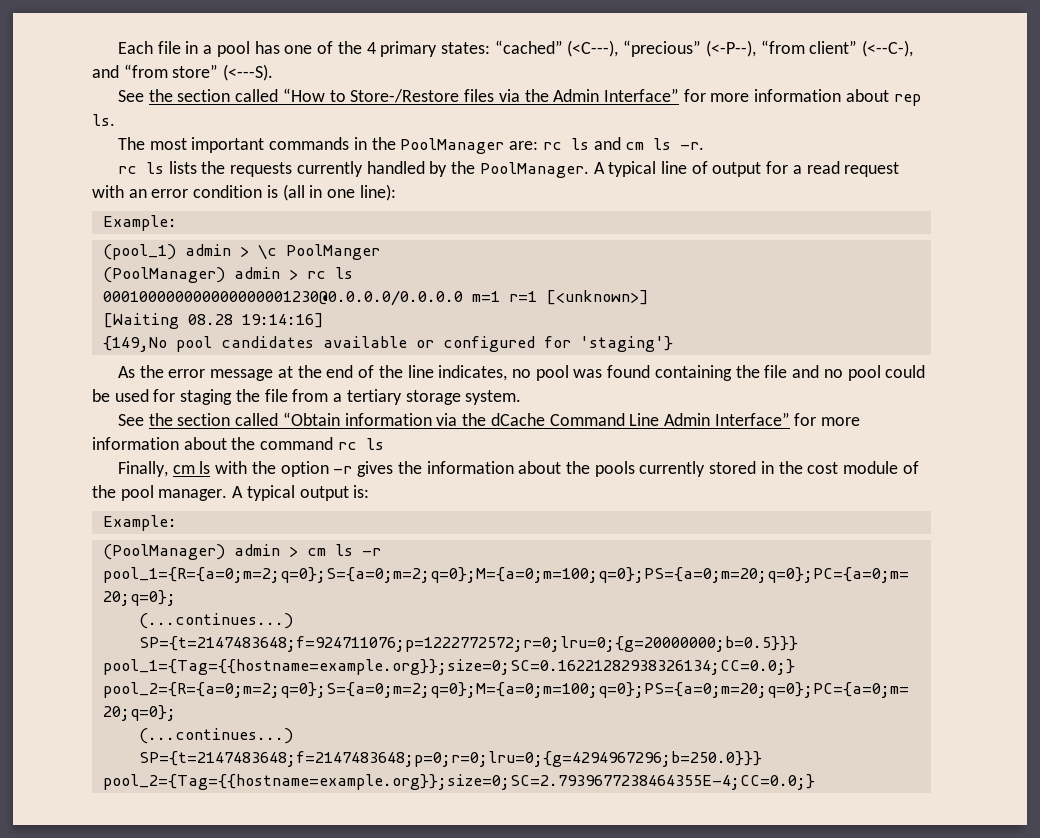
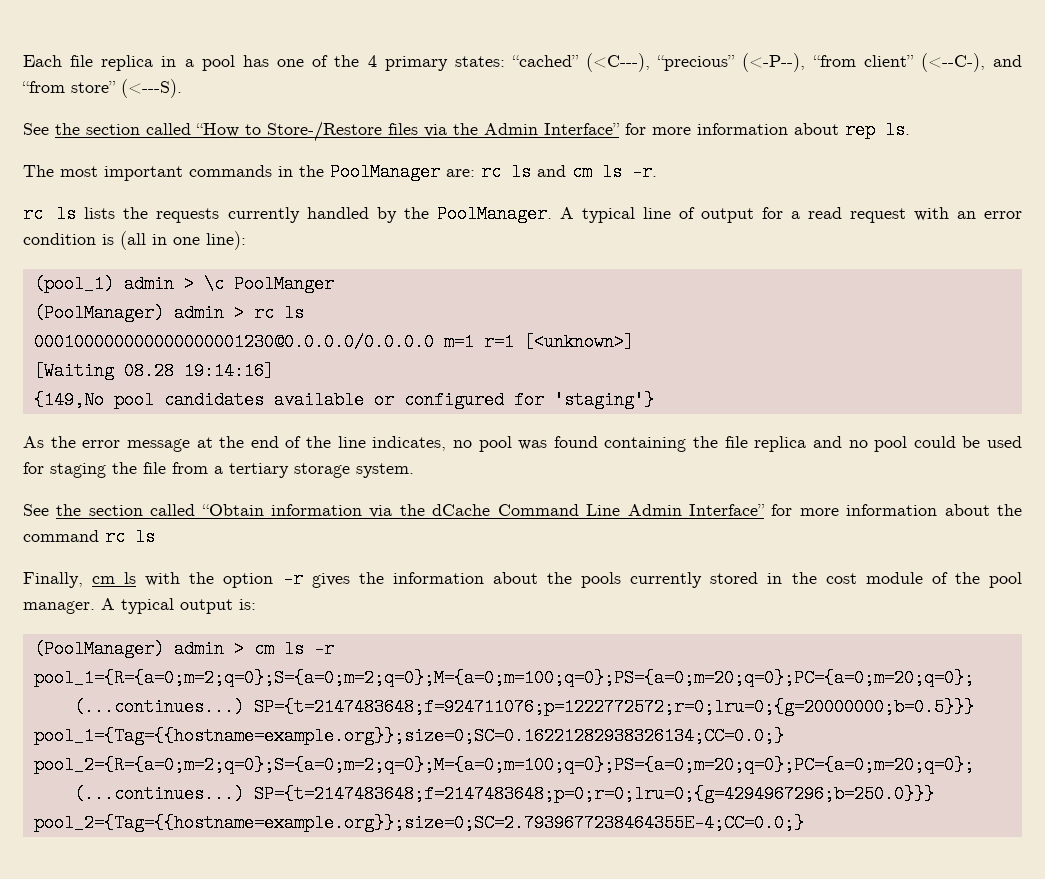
- Each file in a pool has one of the 4 primary states: “cached” (<C---), “precious” (<-P--), “from client” (<--C-), and “from store” (<---S).
+ Each file replica in a pool has one of the 4 primary states: “cached” (<C---), “precious” (<-P--), “from client” (<--C-), and “from store” (<---S).
  A typical line of output for a read request with an error condition is (all in one line):
- Example:
- As the error message at the end of the line indicates, no pool was found containing the file and no pool could be used for staging the file from a tertiary storage system.
+ As the error message at the end of the line indicates, no pool was found containing the file replica and no pool could be used for staging the file from a tertiary storage system.
  A typical output is:
- Example:

